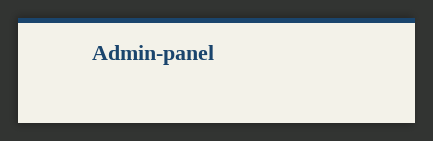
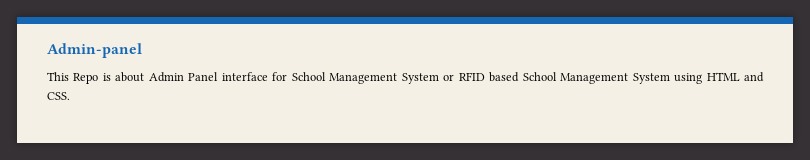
+ This Repo is about Admin Panel interface for School Management System or RFID based School Management System using HTML and CSS.

